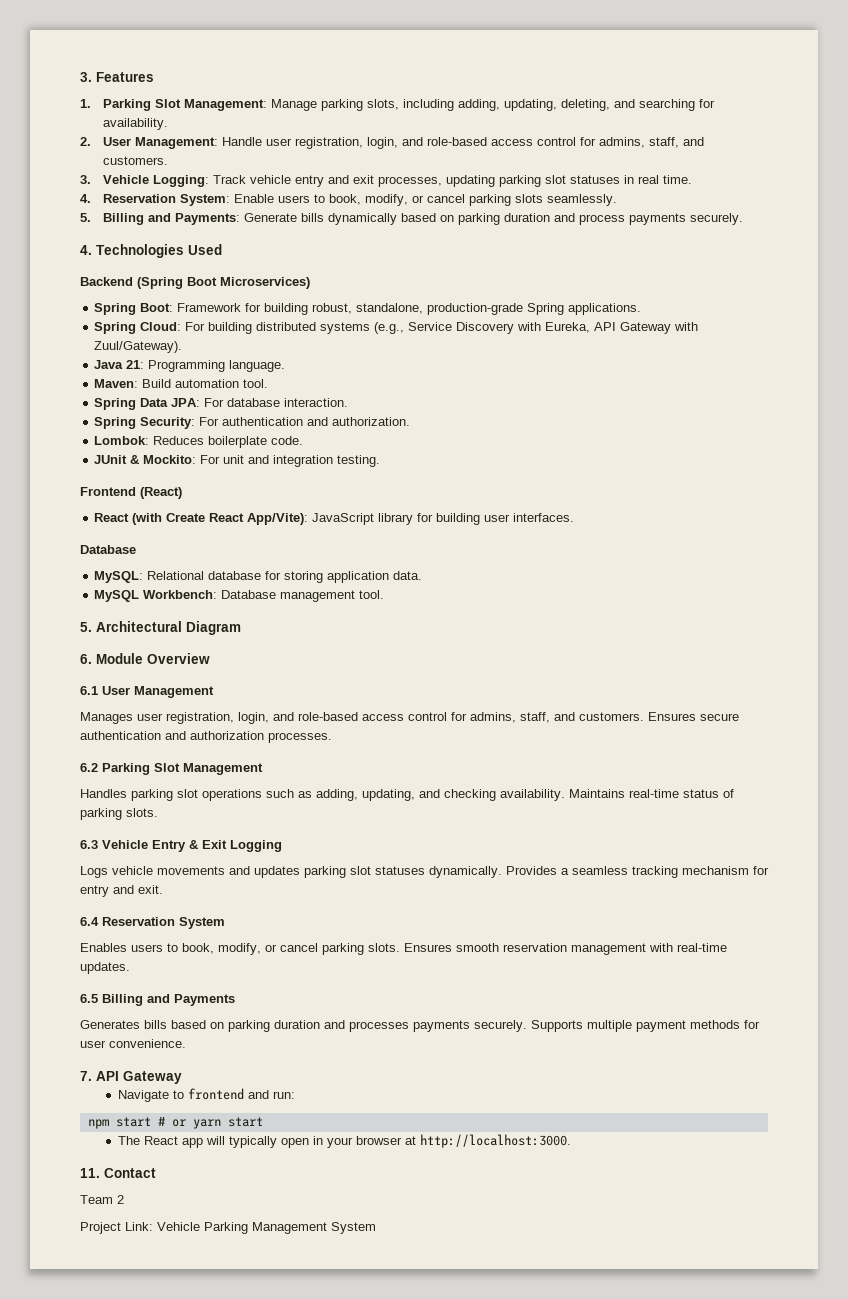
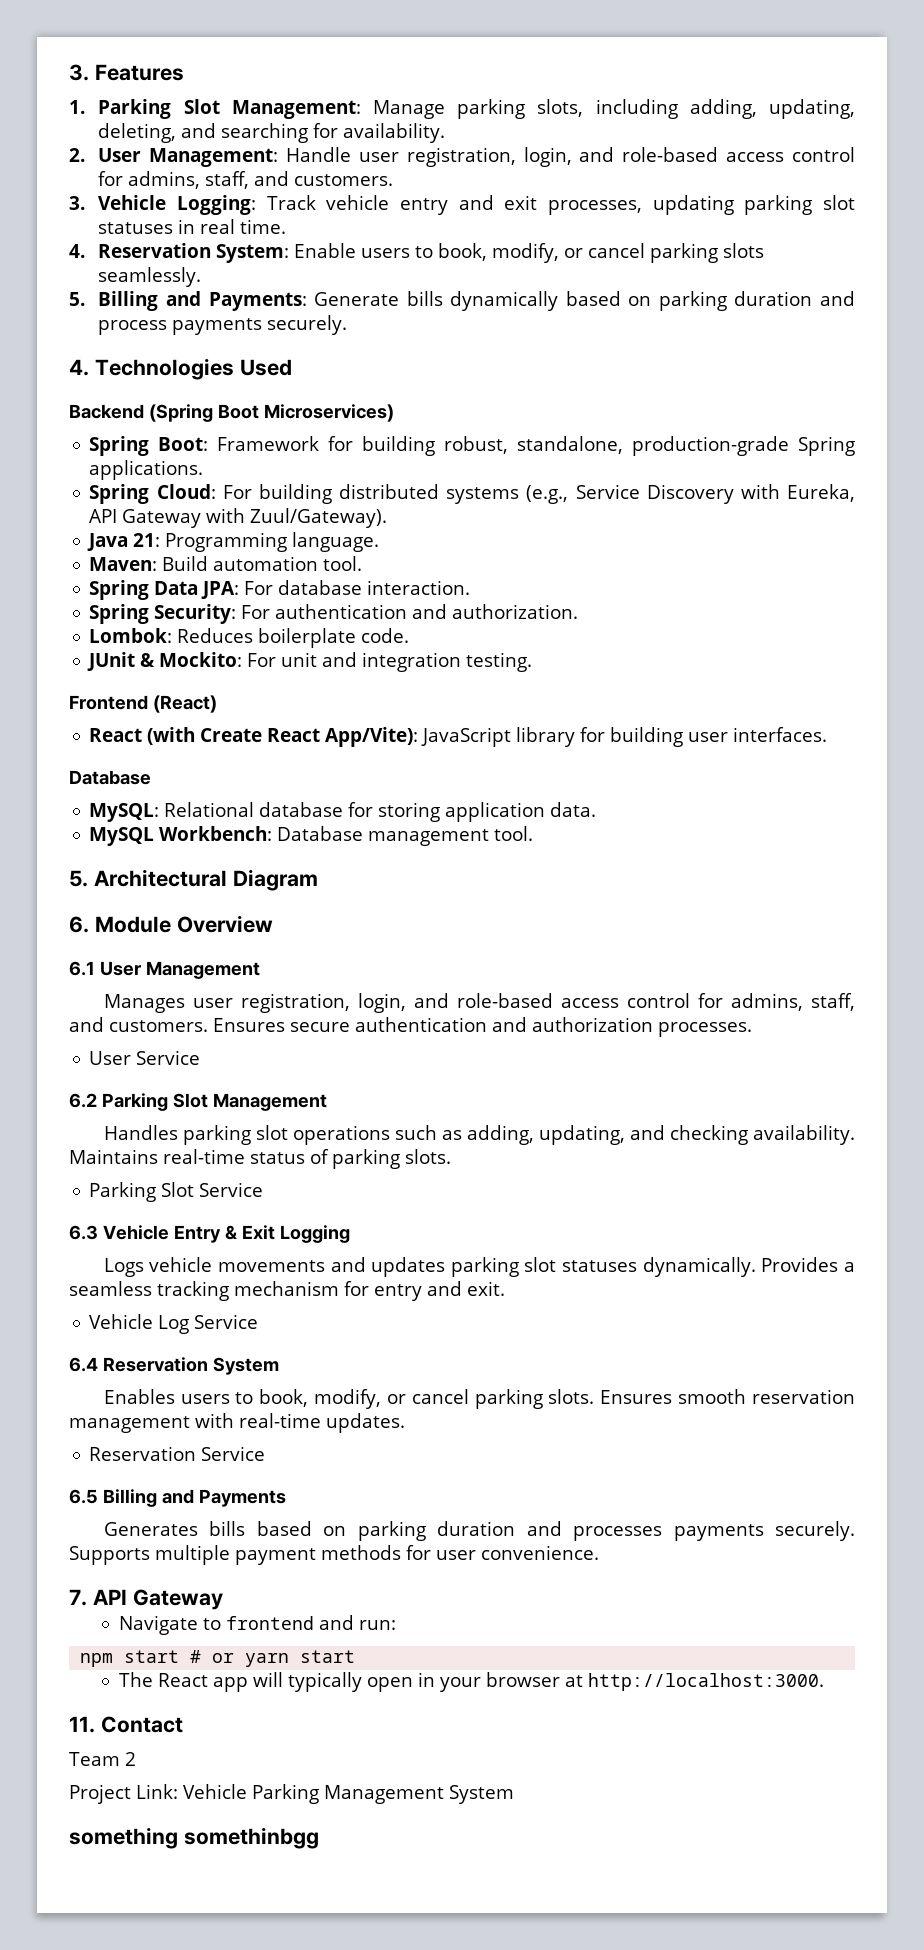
+ User Service
+ Parking Slot Service
+ Vehicle Log Service
+ Reservation Service
+ something somethinbgg

